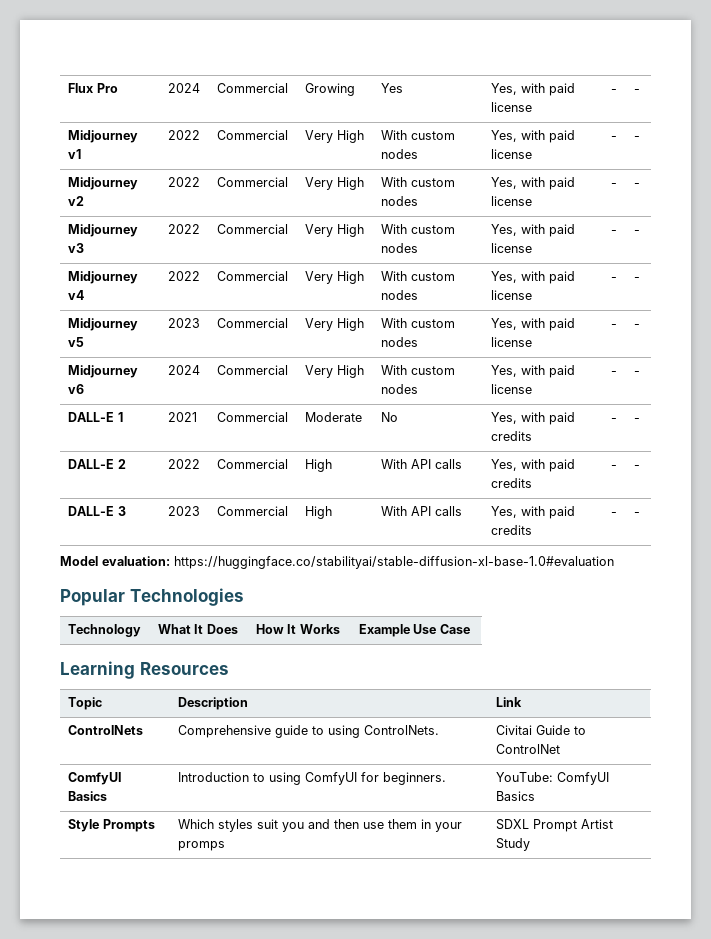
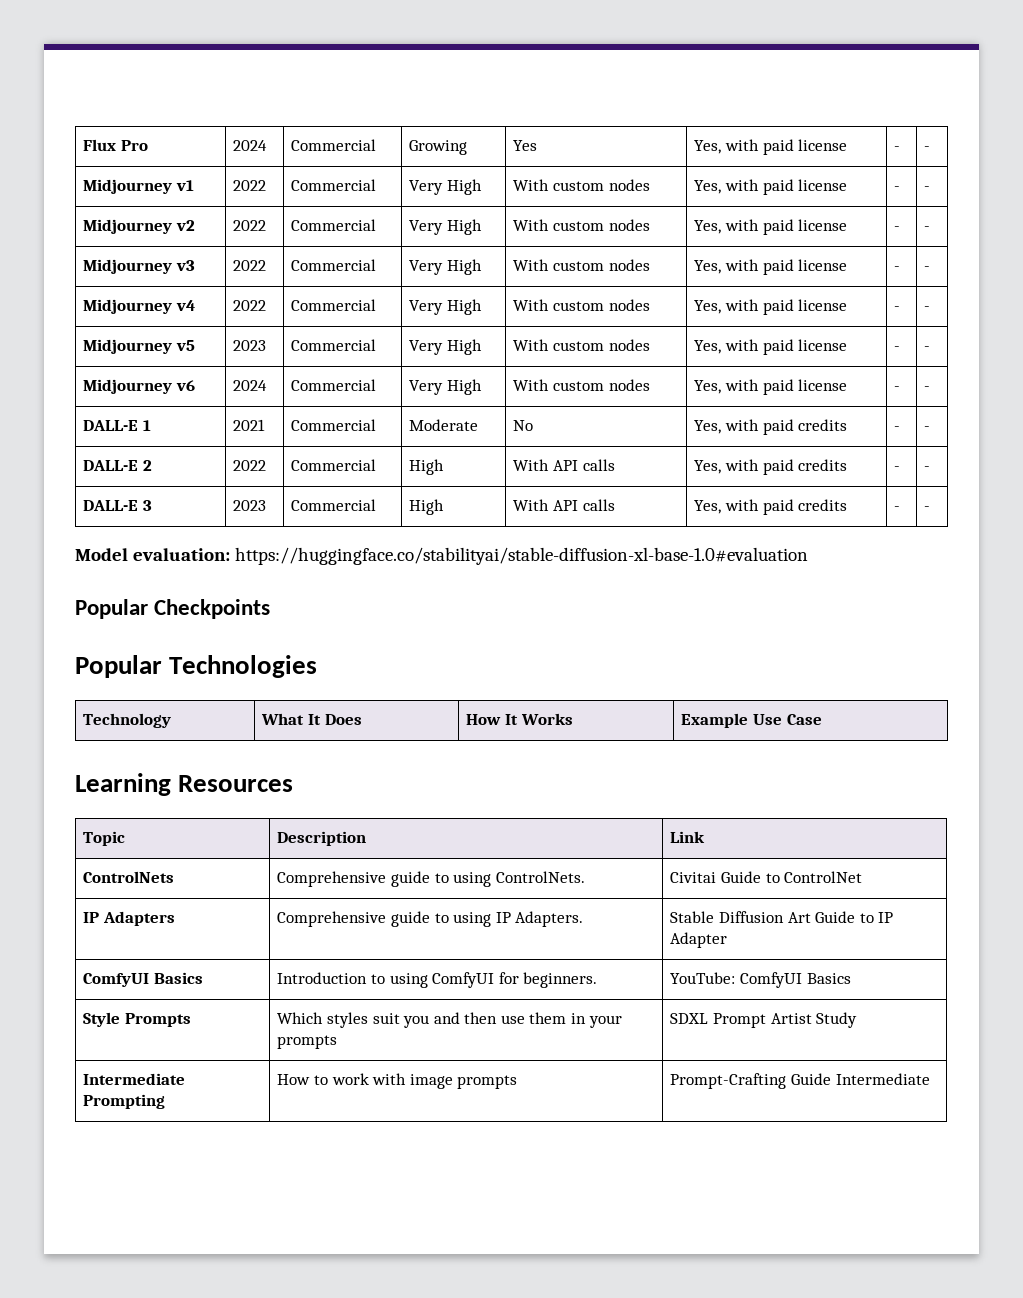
+ Popular Checkpoints
+ IP Adapters | Comprehensive guide to using IP Adapters. | Stable Diffusion Art Guide to IP Adapter
- Style Prompts | Which styles suit you and then use them in your promps | SDXL Prompt Artist Study
+ Style Prompts | Which styles suit you and then use them in your prompts | SDXL Prompt Artist Study
+ Intermediate Prompting | How to work with image prompts | Prompt-Crafting Guide Intermediate

